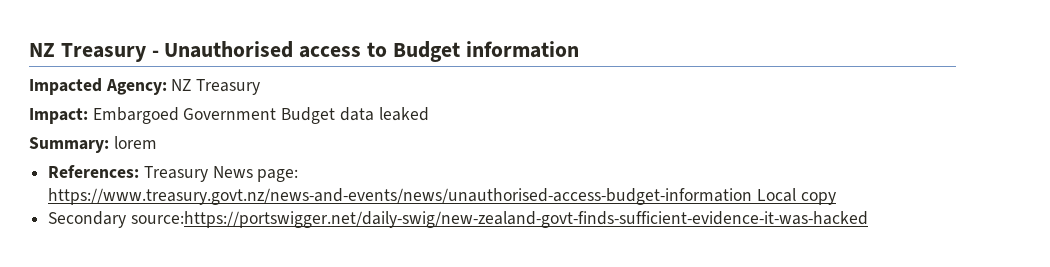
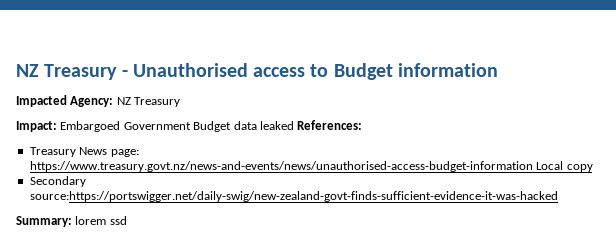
- Impact: Embargoed Government Budget data leaked
- Summary: lorem
- References: Treasury News page: https://www.treasury.govt.nz/news-and-events/news/unauthorised-access-budget-information Local copy
+ Impact: Embargoed Government Budget data leaked References:
+ Treasury News page: https://www.treasury.govt.nz/news-and-events/news/unauthorised-access-budget-information Local copy
+ Summary: lorem ssd

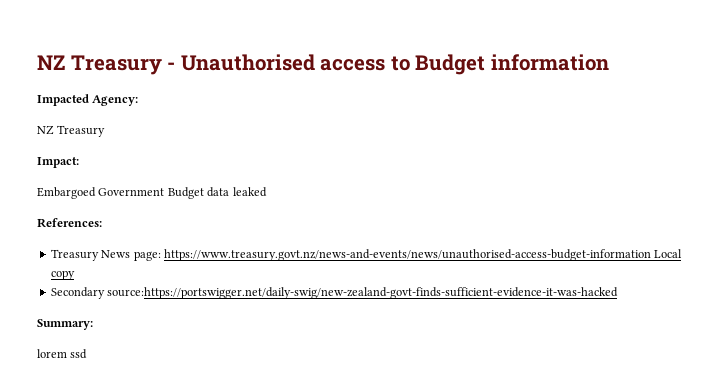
- Impacted Agency: NZ Treasury
+ Impacted Agency:
+ NZ Treasury
- Impact: Embargoed Government Budget data leaked References:
+ Impact:
+ Embargoed Government Budget data leaked
+ References:
- Summary: lorem ssd
+ Summary:
+ lorem ssd

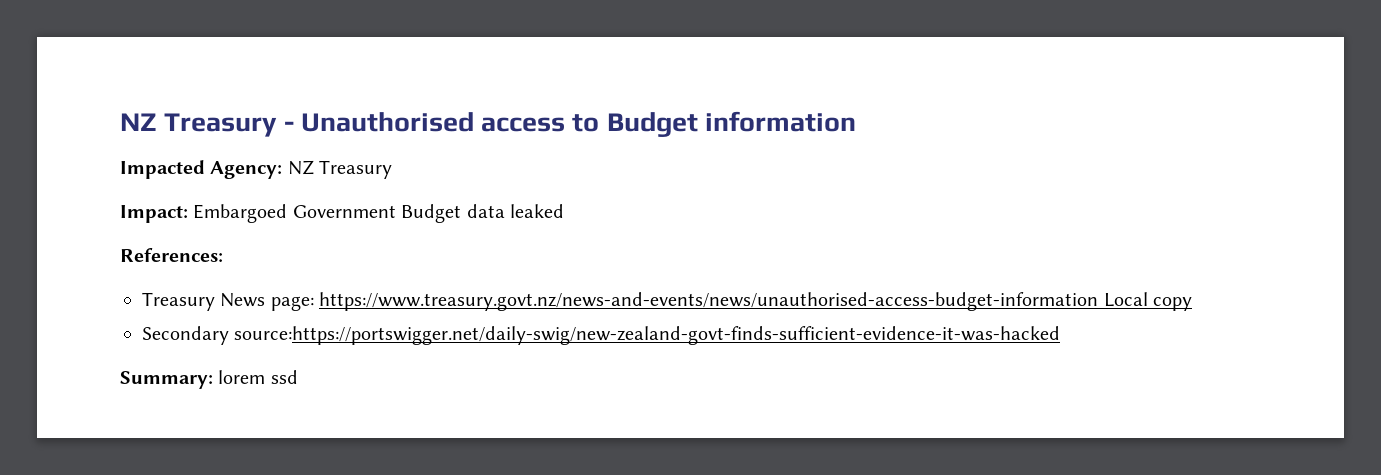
- Impacted Agency:
- NZ Treasury
+ Impacted Agency: NZ Treasury
- Impact:
- Embargoed Government Budget data leaked
+ Impact: Embargoed Government Budget data leaked
- Summary:
- lorem ssd
+ Summary: lorem ssd

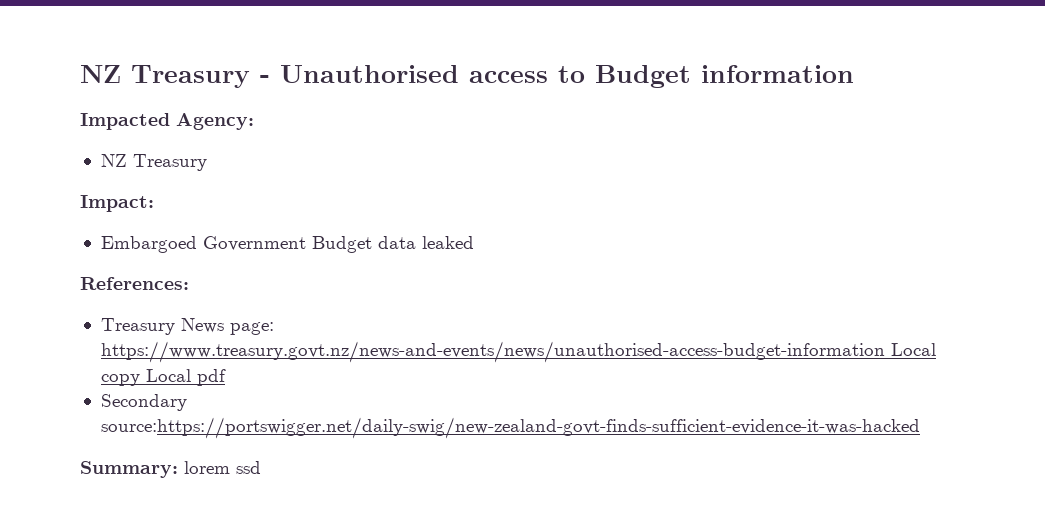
- Impacted Agency: NZ Treasury
+ Impacted Agency:
+ NZ Treasury
- Impact: Embargoed Government Budget data leaked
+ Impact:
+ Embargoed Government Budget data leaked
- Treasury News page: https://www.treasury.govt.nz/news-and-events/news/unauthorised-access-budget-information Local copy
+ Treasury News page: https://www.treasury.govt.nz/news-and-events/news/unauthorised-access-budget-information Local copy Local pdf

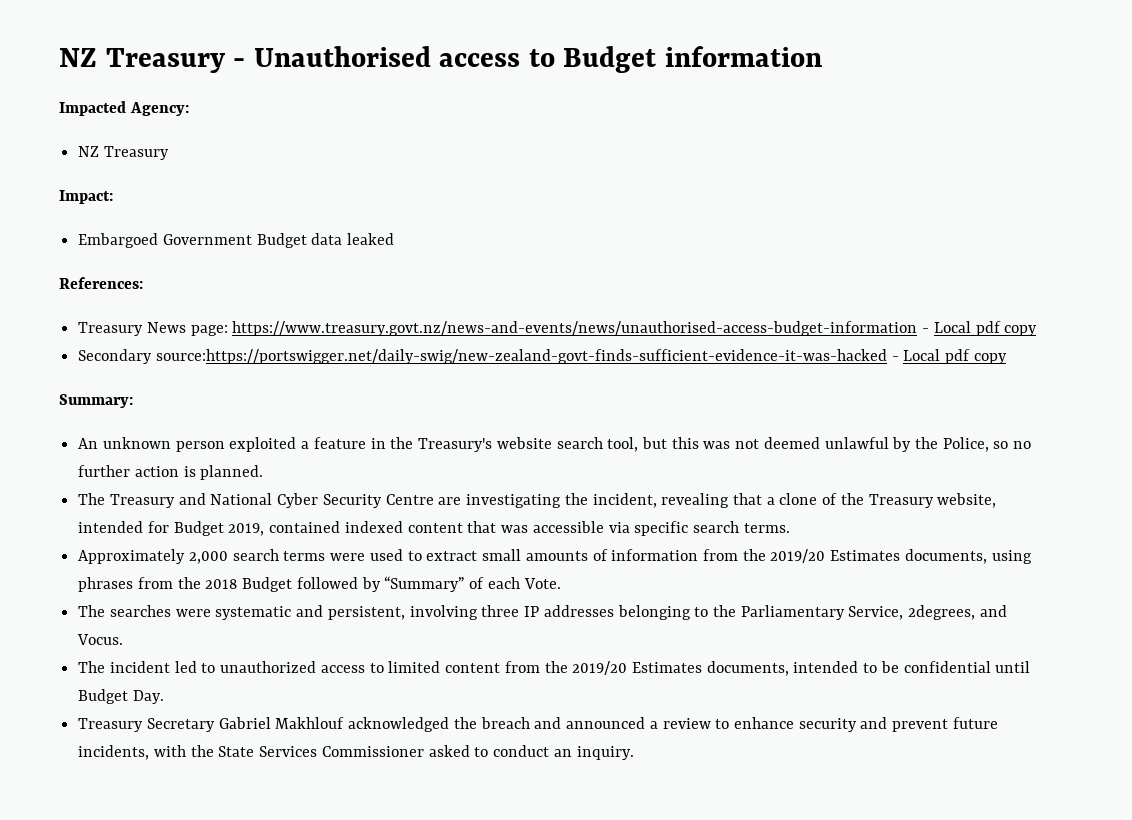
- Treasury News page: https://www.treasury.govt.nz/news-and-events/news/unauthorised-access-budget-information Local copy Local pdf
+ Treasury News page: https://www.treasury.govt.nz/news-and-events/news/unauthorised-access-budget-information - Local pdf copy
- Secondary source:https://portswigger.net/daily-swig/new-zealand-govt-finds-sufficient-evidence-it-was-hacked
- Summary: lorem ssd
+ Secondary source:https://portswigger.net/daily-swig/new-zealand-govt-finds-sufficient-evidence-it-was-hacked - Local pdf copy
+ Summary:
+ An unknown person exploited a feature in the Treasury's website search tool, but this was not deemed unlawful by the Police, so no further action is planned.
+ The Treasury and National Cyber Security Centre are investigating the incident, revealing that a clone of the Treasury website, intended for Budget 2019, contained indexed content that was accessible via specific search terms.
+ Approximately 2,000 search terms were used to extract small amounts of information from the 2019/20 Estimates documents, using phrases from the 2018 Budget followed by “Summary” of each Vote.
+ The searches were systematic and persistent, involving three IP addresses belonging to the Parliamentary Service, 2degrees, and Vocus.
+ The incident led to unauthorized access to limited content from the 2019/20 Estimates documents, intended to be confidential until Budget Day.
+ Treasury Secretary Gabriel Makhlouf acknowledged the breach and announced a review to enhance security and prevent future incidents, with the State Services Commissioner asked to conduct an inquiry.

